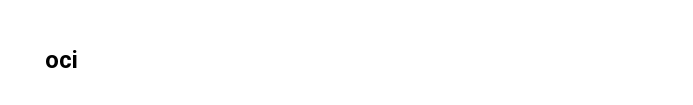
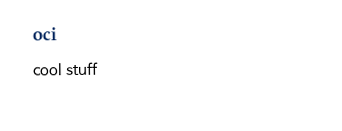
+ cool stuff

